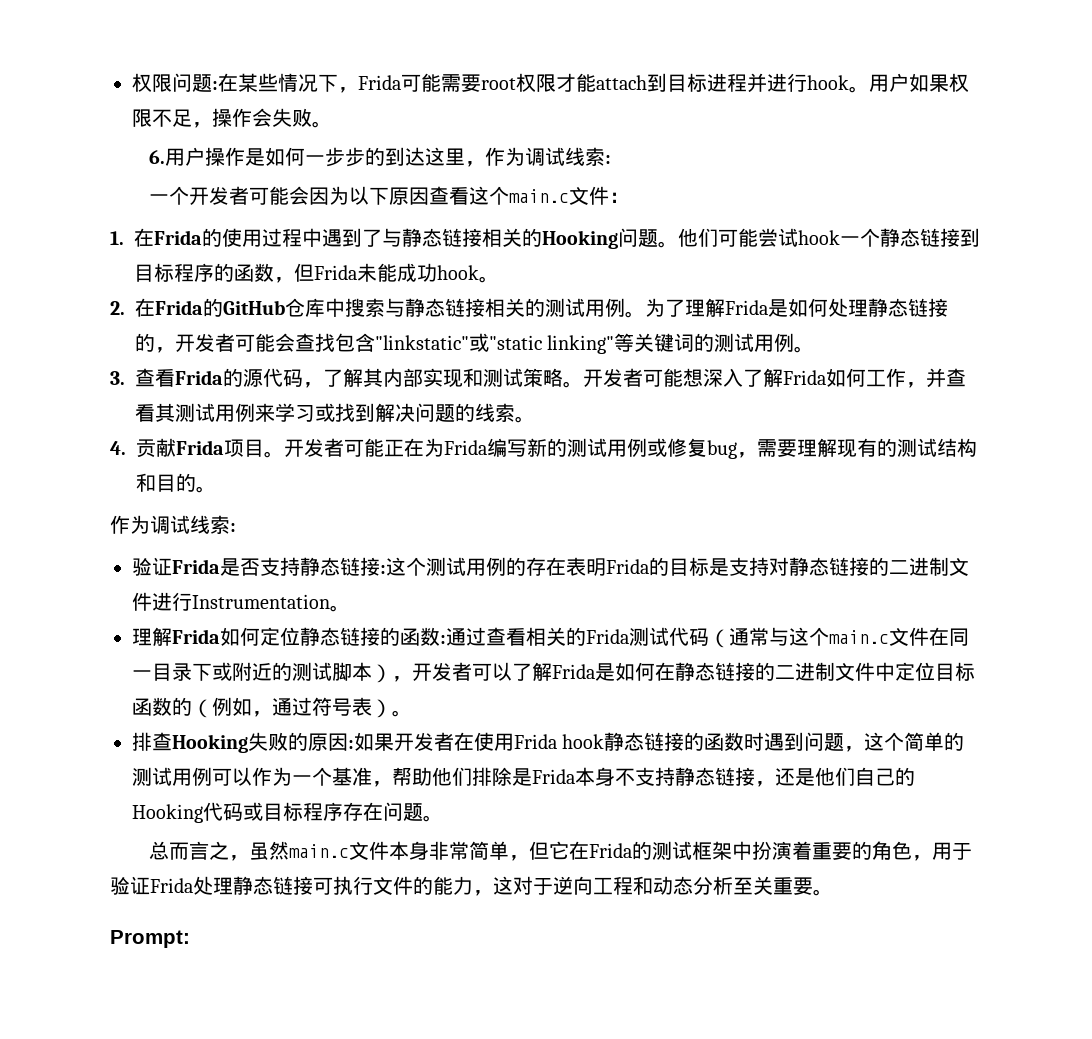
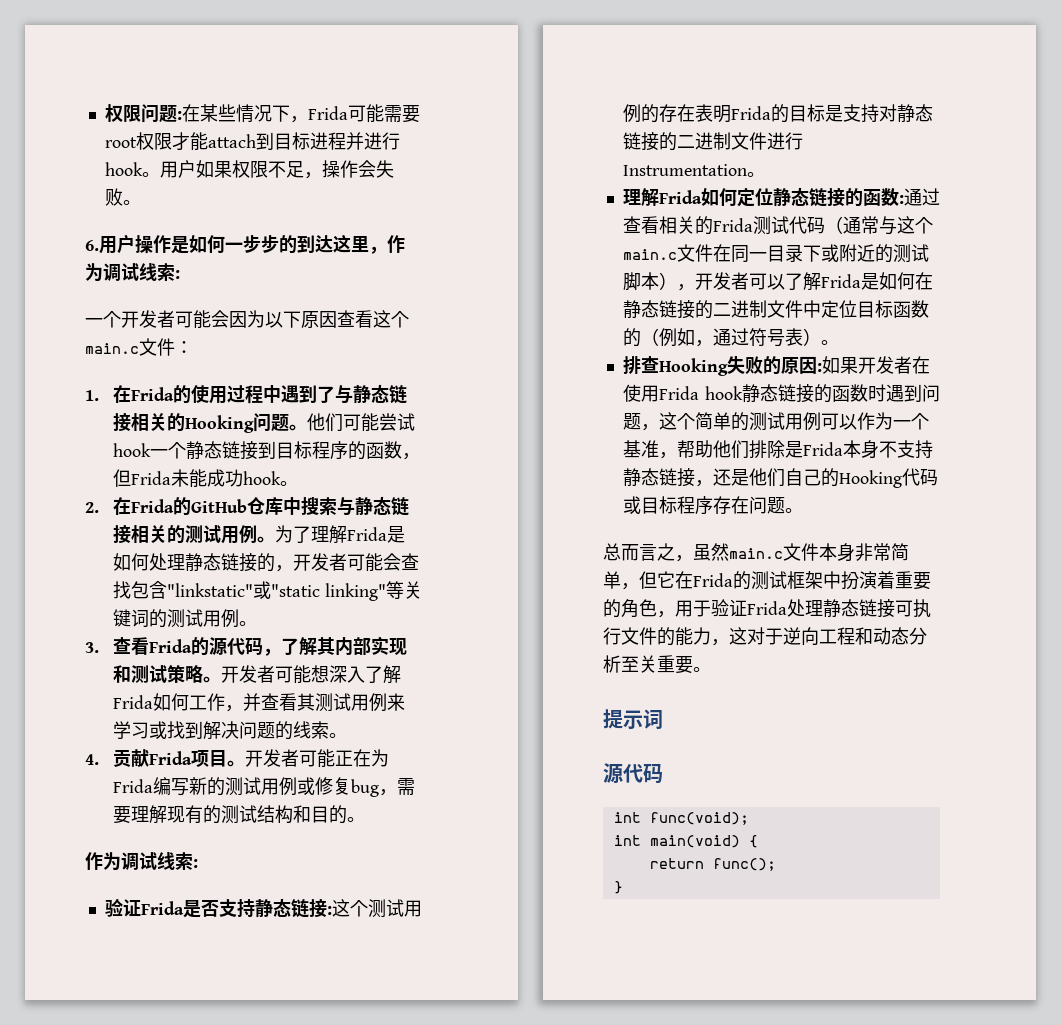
- Prompt:
+ 提示词
+ 源代码
+ int func(void);
+ int main(void) {
+ return func();
+ }

